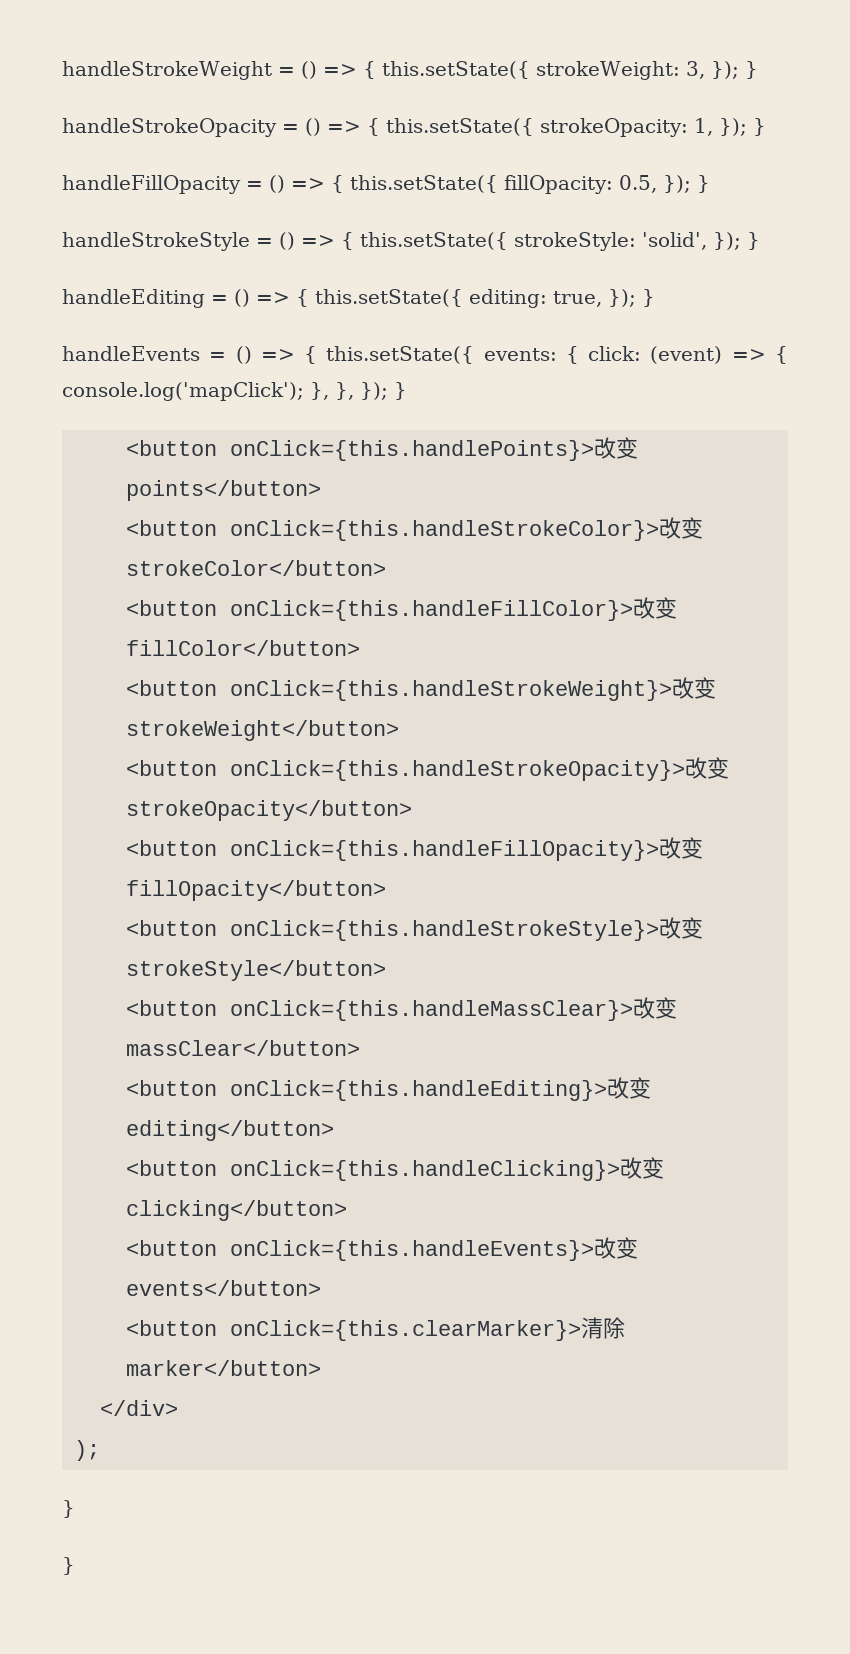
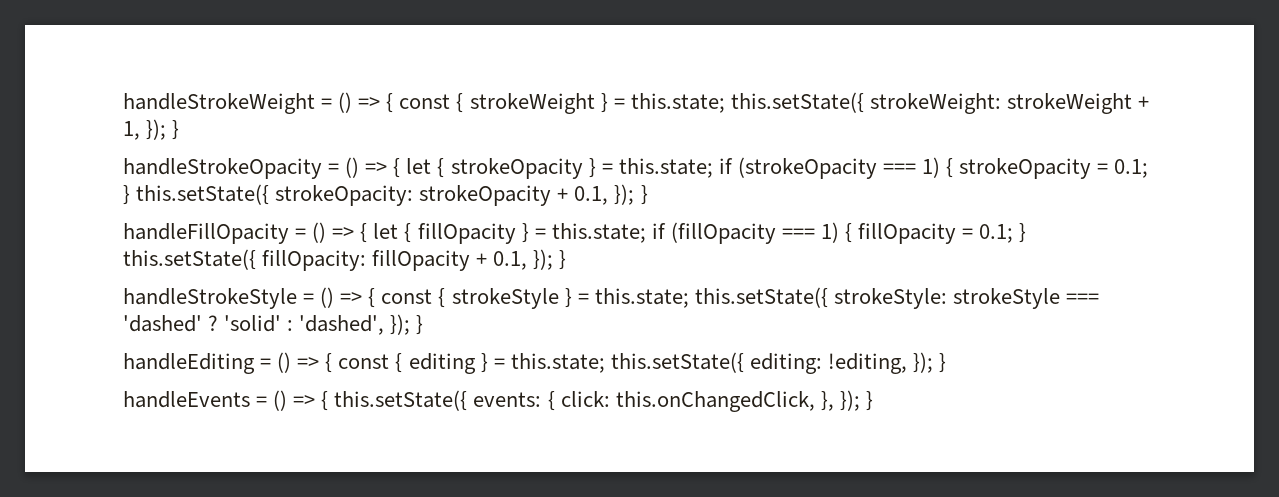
- handleStrokeWeight = () => { this.setState({ strokeWeight: 3, }); }
+ handleStrokeWeight = () => { const { strokeWeight } = this.state; this.setState({ strokeWeight: strokeWeight + 1, }); }
- handleStrokeOpacity = () => { this.setState({ strokeOpacity: 1, }); }
+ handleStrokeOpacity = () => { let { strokeOpacity } = this.state; if (strokeOpacity === 1) { strokeOpacity = 0.1; } this.setState({ strokeOpacity: strokeOpacity + 0.1, }); }
- handleFillOpacity = () => { this.setState({ fillOpacity: 0.5, }); }
+ handleFillOpacity = () => { let { fillOpacity } = this.state; if (fillOpacity === 1) { fillOpacity = 0.1; } this.setState({ fillOpacity: fillOpacity + 0.1, }); }
- handleStrokeStyle = () => { this.setState({ strokeStyle: 'solid', }); }
+ handleStrokeStyle = () => { const { strokeStyle } = this.state; this.setState({ strokeStyle: strokeStyle === 'dashed' ? 'solid' : 'dashed', }); }
- handleEditing = () => { this.setState({ editing: true, }); }
+ handleEditing = () => { const { editing } = this.state; this.setState({ editing: !editing, }); }
- handleEvents = () => { this.setState({ events: { click: (event) => { console.log('mapClick'); }, }, }); }
- <button onClick={this.handlePoints}>改变points</button>
- <button onClick={this.handleStrokeColor}>改变strokeColor</button>
- <button onClick={this.handleFillColor}>改变fillColor</button>
- <button onClick={this.handleStrokeWeight}>改变strokeWeight</button>
- <button onClick={this.handleStrokeOpacity}>改变strokeOpacity</button>
- <button onClick={this.handleFillOpacity}>改变fillOpacity</button>
- <button onClick={this.handleStrokeStyle}>改变strokeStyle</button>
- <button onClick={this.handleMassClear}>改变massClear</button>
- <button onClick={this.handleEditing}>改变editing</button>
- <button onClick={this.handleClicking}>改变clicking</button>
- <button onClick={this.handleEvents}>改变events</button>
- <button onClick={this.clearMarker}>清除marker</button>
- </div>
- );
- }
- }
+ handleEvents = () => { this.setState({ events: { click: this.onChangedClick, }, }); }

